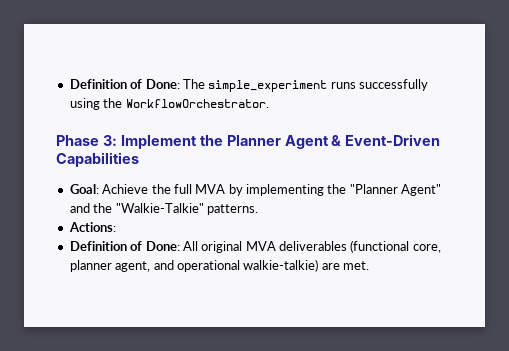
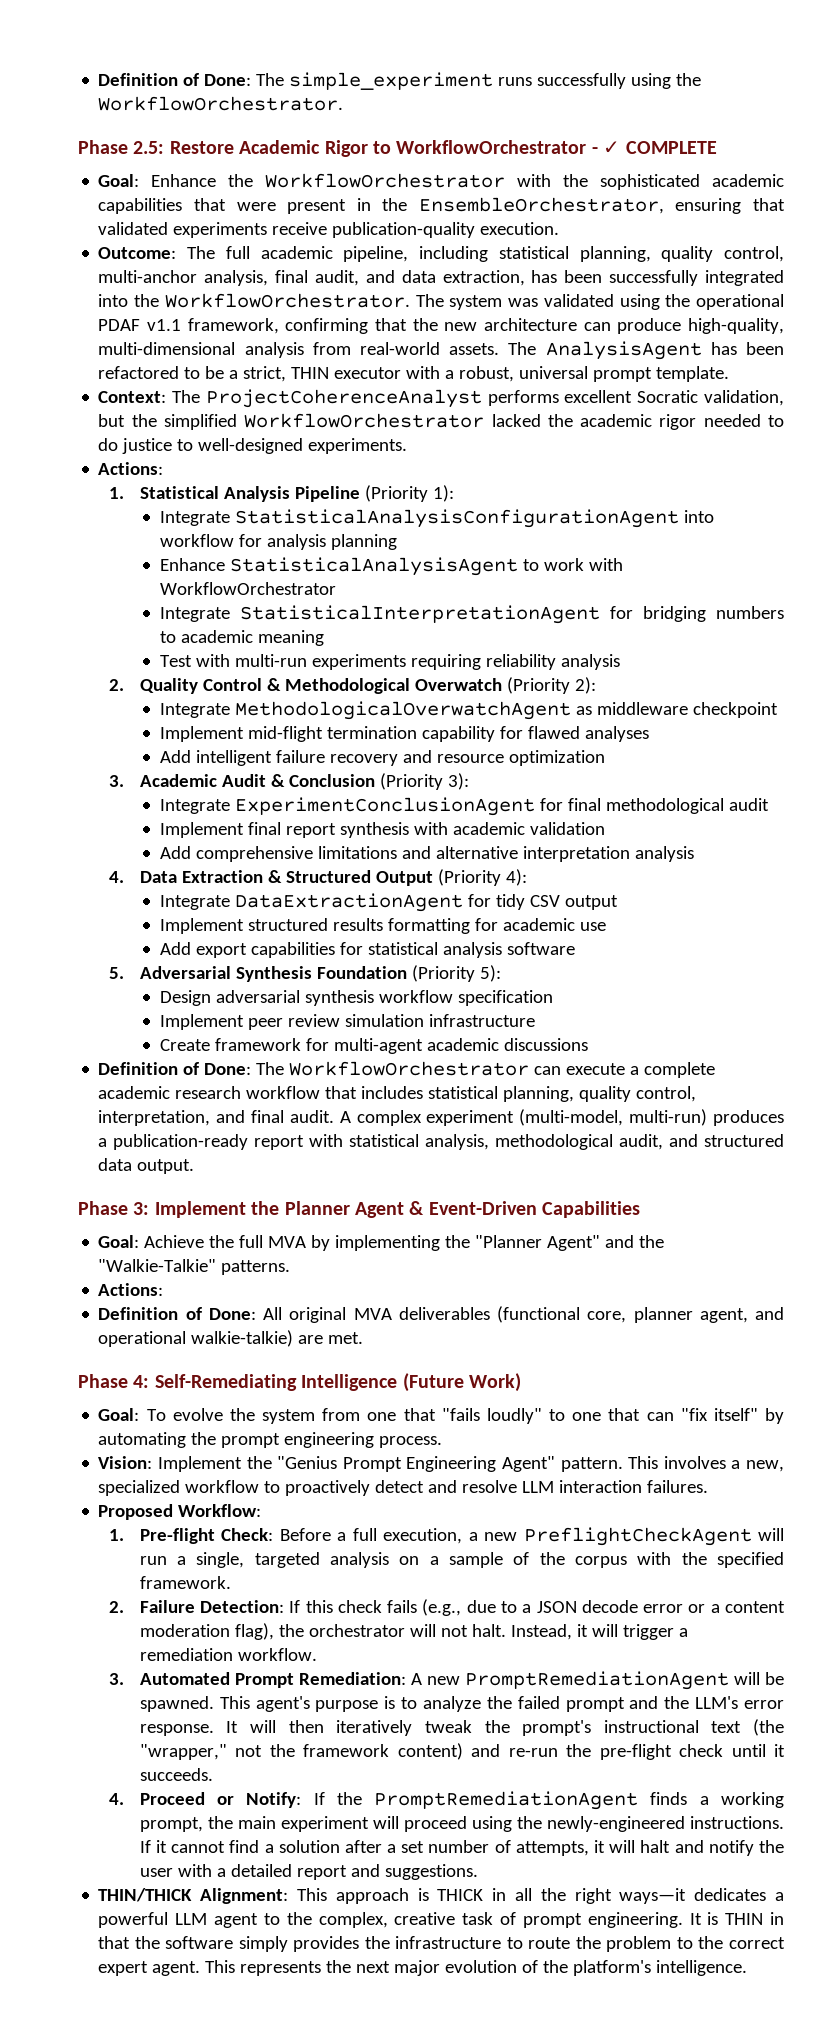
+ Phase 2.5: Restore Academic Rigor to WorkflowOrchestrator - ✓ COMPLETE
+ Goal: Enhance the WorkflowOrchestrator with the sophisticated academic capabilities that were present in the EnsembleOrchestrator, ensuring that validated experiments receive publication-quality execution.
+ Outcome: The full academic pipeline, including statistical planning, quality control, multi-anchor analysis, final audit, and data extraction, has been successfully integrated into the WorkflowOrchestrator. The system was validated using the operational PDAF v1.1 framework, confirming that the new architecture can produce high-quality, multi-dimensional analysis from real-world assets. The AnalysisAgent has been refactored to be a strict, THIN executor with a robust, universal prompt template.
+ Context: The ProjectCoherenceAnalyst performs excellent Socratic validation, but the simplified WorkflowOrchestrator lacked the academic rigor needed to do justice to well-designed experiments.
+ Actions:
+ 1. Statistical Analysis Pipeline (Priority 1):
+ Integrate StatisticalAnalysisConfigurationAgent into workflow for analysis planning
+ Enhance StatisticalAnalysisAgent to work with WorkflowOrchestrator
+ Integrate StatisticalInterpretationAgent for bridging numbers to academic meaning
+ Test with multi-run experiments requiring reliability analysis
+ 2. Quality Control & Methodological Overwatch (Priority 2):
+ Integrate MethodologicalOverwatchAgent as middleware checkpoint
+ Implement mid-flight termination capability for flawed analyses
+ Add intelligent failure recovery and resource optimization
+ 3. Academic Audit & Conclusion (Priority 3):
+ Integrate ExperimentConclusionAgent for final methodological audit
+ Implement final report synthesis with academic validation
+ Add comprehensive limitations and alternative interpretation analysis
+ 4. Data Extraction & Structured Output (Priority 4):
+ Integrate DataExtractionAgent for tidy CSV output
+ Implement structured results formatting for academic use
+ Add export capabilities for statistical analysis software
+ 5. Adversarial Synthesis Foundation (Priority 5):
+ Design adversarial synthesis workflow specification
+ Implement peer review simulation infrastructure
+ Create framework for multi-agent academic discussions
+ Definition of Done: The WorkflowOrchestrator can execute a complete academic research workflow that includes statistical planning, quality control, interpretation, and final audit. A complex experiment (multi-model, multi-run) produces a publication-ready report with statistical analysis, methodological audit, and structured data output.
+ Phase 4: Self-Remediating Intelligence (Future Work)
+ Goal: To evolve the system from one that "fails loudly" to one that can "fix itself" by automating the prompt engineering process.
+ Vision: Implement the "Genius Prompt Engineering Agent" pattern. This involves a new, specialized workflow to proactively detect and resolve LLM interaction failures.
+ Proposed Workflow:
+ 1. Pre-flight Check: Before a full execution, a new PreflightCheckAgent will run a single, targeted analysis on a sample of the corpus with the specified framework.
+ 2. Failure Detection: If this check fails (e.g., due to a JSON decode error or a content moderation flag), the orchestrator will not halt. Instead, it will trigger a remediation workflow.
+ 3. Automated Prompt Remediation: A new PromptRemediationAgent will be spawned. This agent's purpose is to analyze the failed prompt and the LLM's error response. It will then iteratively tweak the prompt's instructional text (the "wrapper," not the framework content) and re-run the pre-flight check until it succeeds.
+ 4. Proceed or Notify: If the PromptRemediationAgent finds a working prompt, the main experiment will proceed using the newly-engineered instructions. If it cannot find a solution after a set number of attempts, it will halt and notify the user with a detailed report and suggestions.
+ THIN/THICK Alignment: This approach is THICK in all the right ways—it dedicates a powerful LLM agent to the complex, creative task of prompt engineering. It is THIN in that the software simply provides the infrastructure to route the problem to the correct expert agent. This represents the next major evolution of the platform's intelligence.

